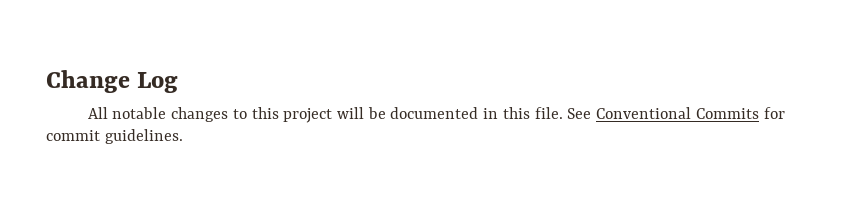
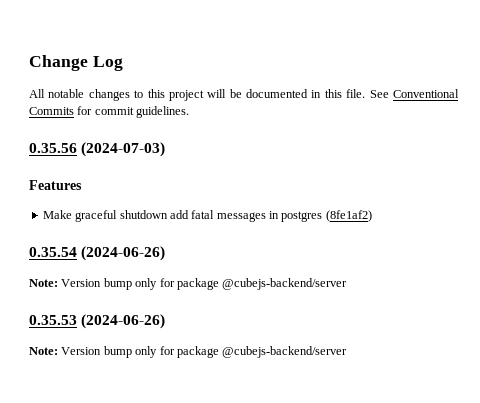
+ 0.35.56 (2024-07-03)
+ Features
+ Make graceful shutdown add fatal messages in postgres (8fe1af2)
+ 0.35.54 (2024-06-26)
+ Note: Version bump only for package @cubejs-backend/server
+ 0.35.53 (2024-06-26)
+ Note: Version bump only for package @cubejs-backend/server

